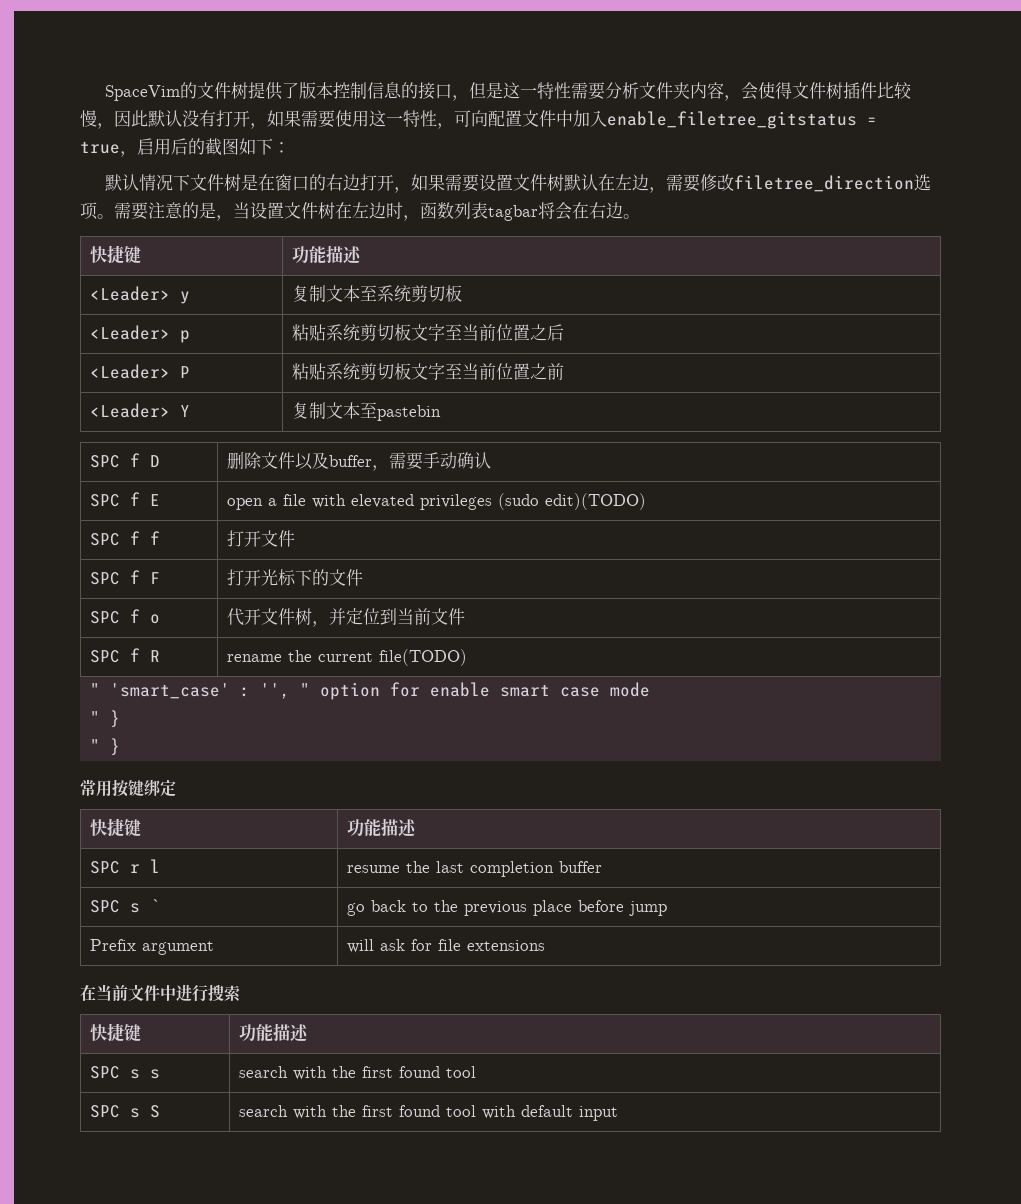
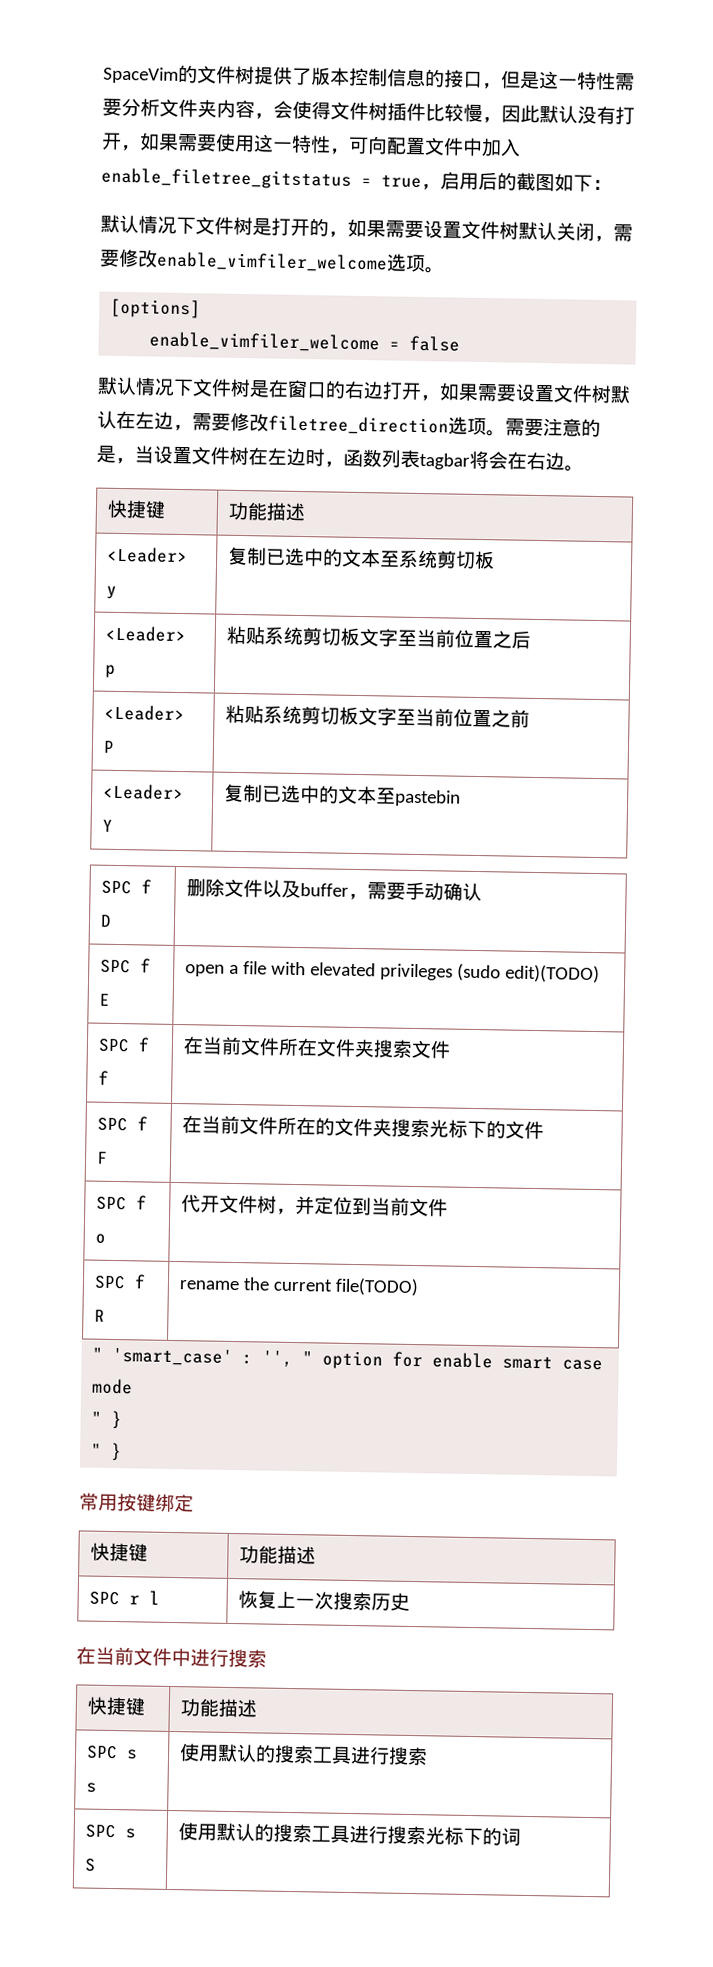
+ 默认情况下文件树是打开的，如果需要设置文件树默认关闭，需要修改enable_vimfiler_welcome选项。
+ [options]
+ enable_vimfiler_welcome = false
- <Leader> y | 复制文本至系统剪切板
+ <Leader> y | 复制已选中的文本至系统剪切板
- <Leader> Y | 复制文本至pastebin
+ <Leader> Y | 复制已选中的文本至pastebin
- SPC f f | 打开文件
- SPC f F | 打开光标下的文件
+ SPC f f | 在当前文件所在文件夹搜索文件
+ SPC f F | 在当前文件所在的文件夹搜索光标下的文件
- SPC r l | resume the last completion buffer
- SPC s ` | go back to the previous place before jump
- Prefix argument | will ask for file extensions
+ SPC r l | 恢复上一次搜索历史
- SPC s s | search with the first found tool
- SPC s S | search with the first found tool with default input
+ SPC s s | 使用默认的搜索工具进行搜索
+ SPC s S | 使用默认的搜索工具进行搜索光标下的词

